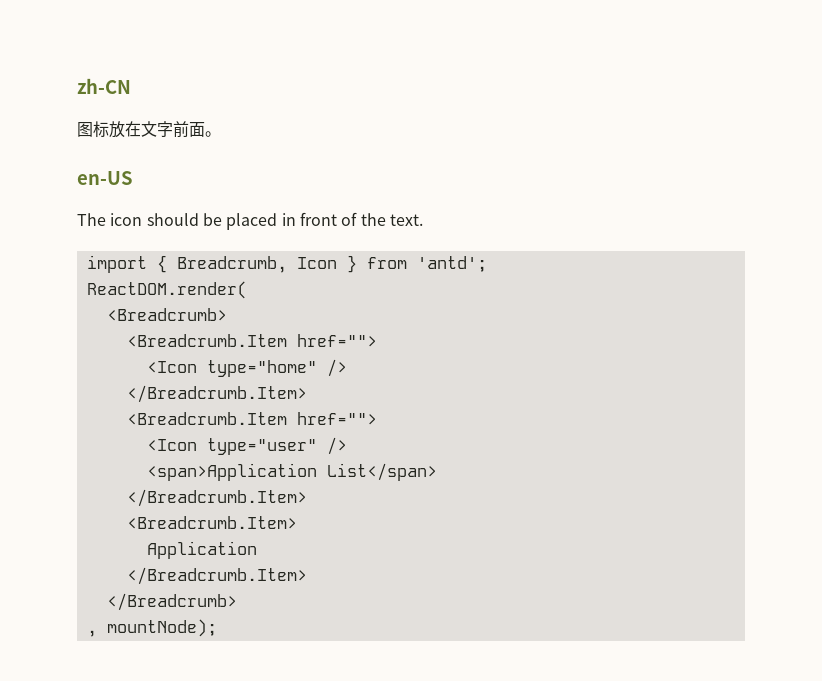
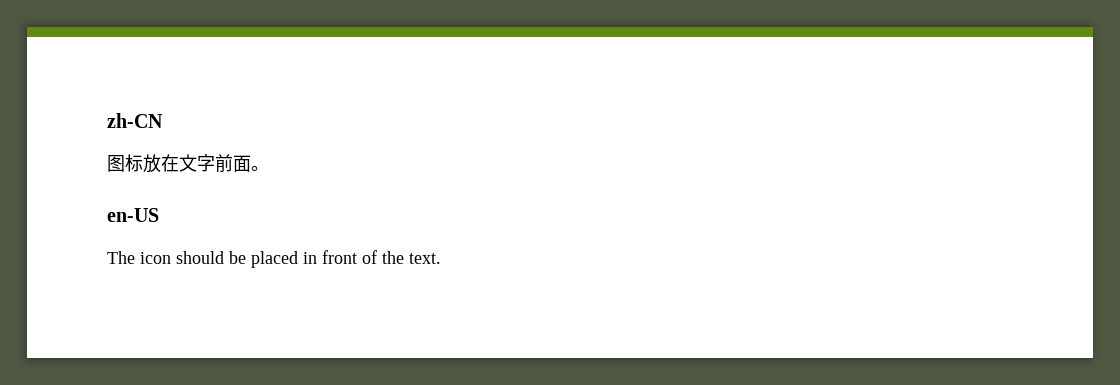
- import { Breadcrumb, Icon } from 'antd';
- ReactDOM.render(
- <Breadcrumb>
- <Breadcrumb.Item href="">
- <Icon type="home" />
- </Breadcrumb.Item>
- <Breadcrumb.Item href="">
- <Icon type="user" />
- <span>Application List</span>
- </Breadcrumb.Item>
- <Breadcrumb.Item>
- Application
- </Breadcrumb.Item>
- </Breadcrumb>
- , mountNode);

